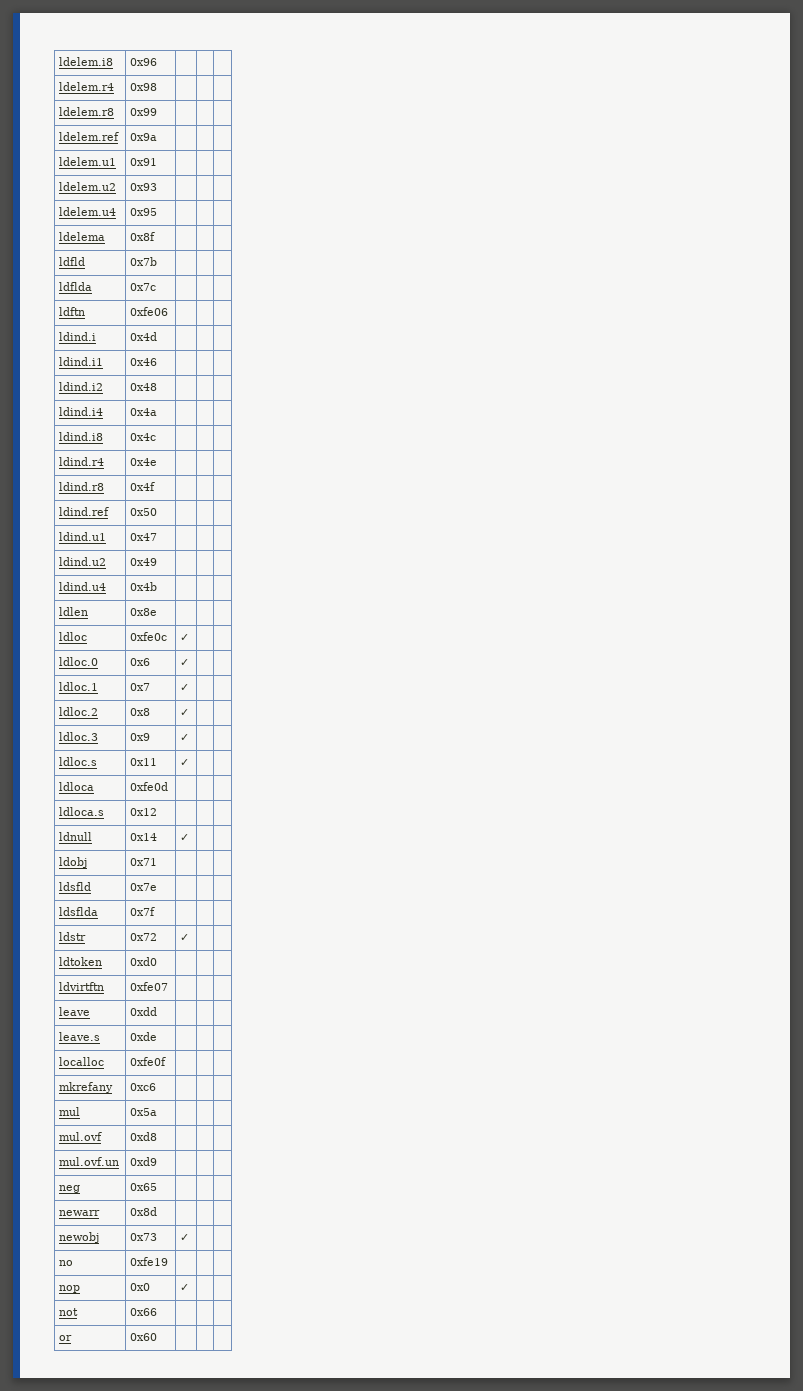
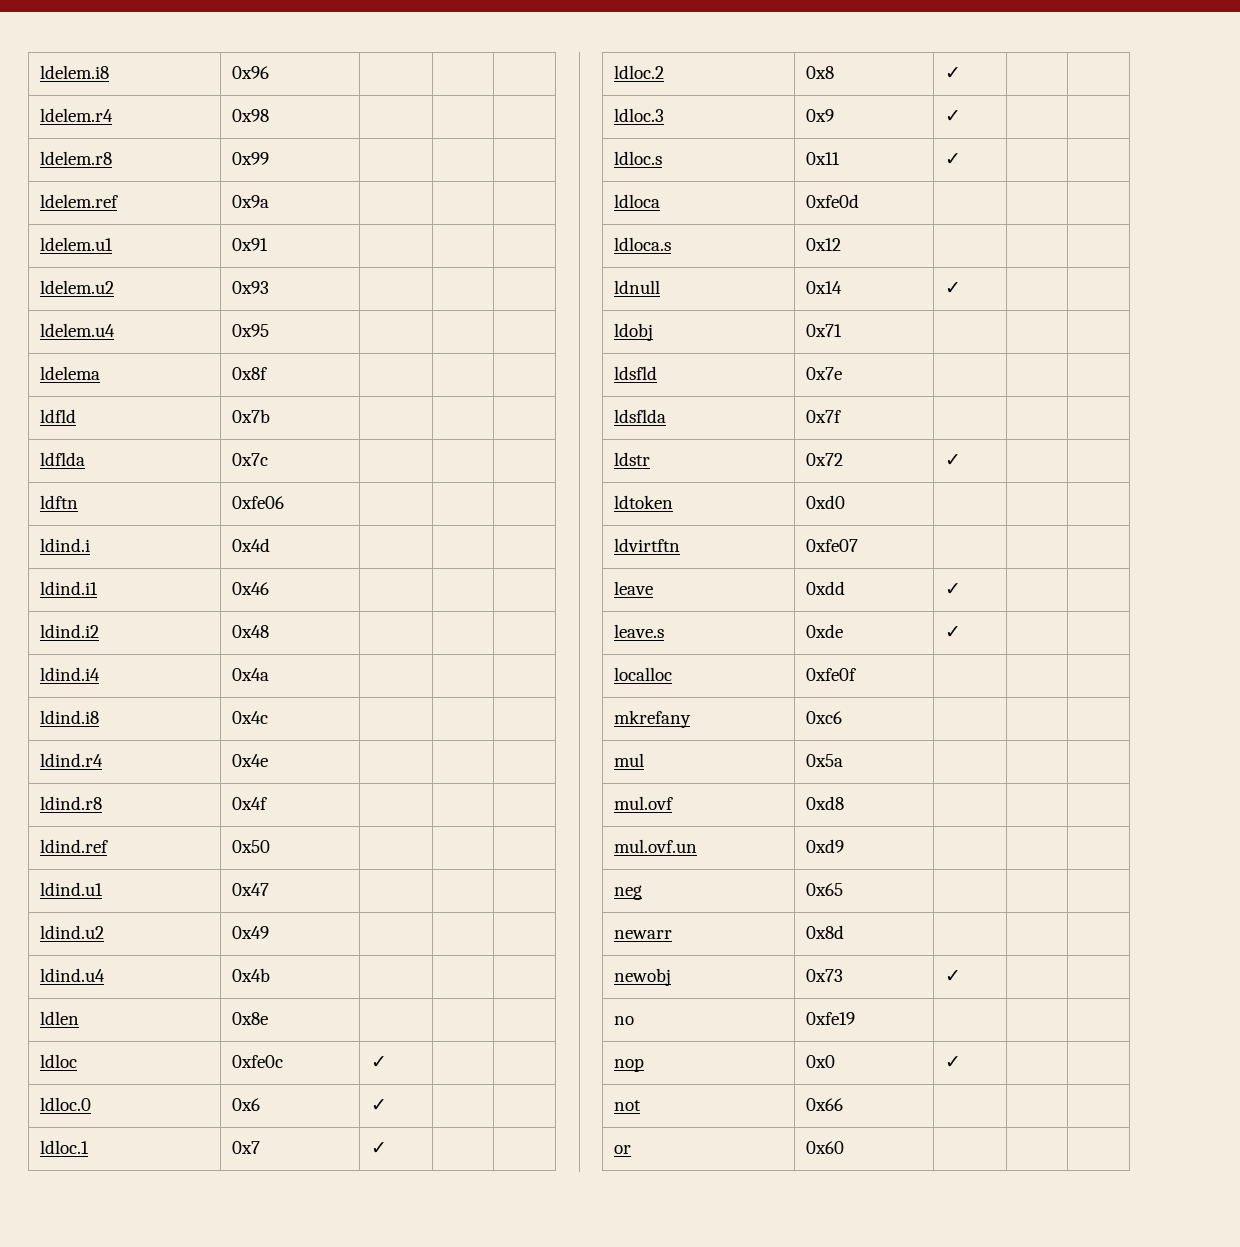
- leave | 0xdd | | |
+ leave | 0xdd | ✓ | |
- leave.s | 0xde | | |
+ leave.s | 0xde | ✓ | |

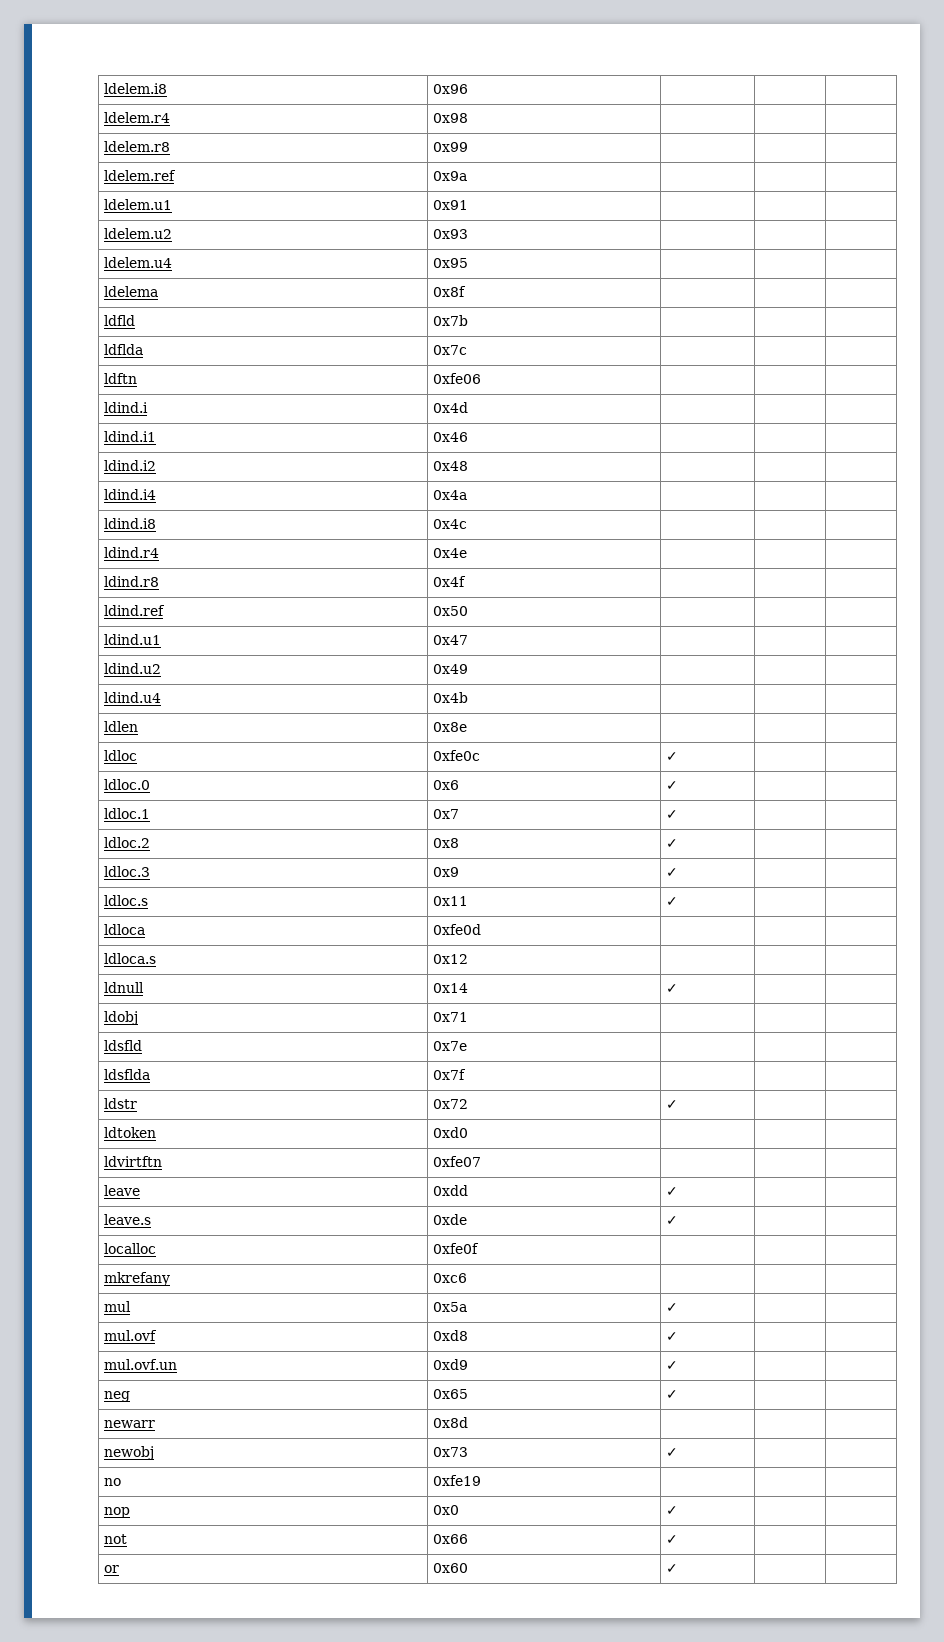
- mul | 0x5a | | |
+ mul | 0x5a | ✓ | |
- mul.ovf | 0xd8 | | |
+ mul.ovf | 0xd8 | ✓ | |
- mul.ovf.un | 0xd9 | | |
+ mul.ovf.un | 0xd9 | ✓ | |
- neg | 0x65 | | |
+ neg | 0x65 | ✓ | |
- not | 0x66 | | |
+ not | 0x66 | ✓ | |
- or | 0x60 | | |
+ or | 0x60 | ✓ | |

